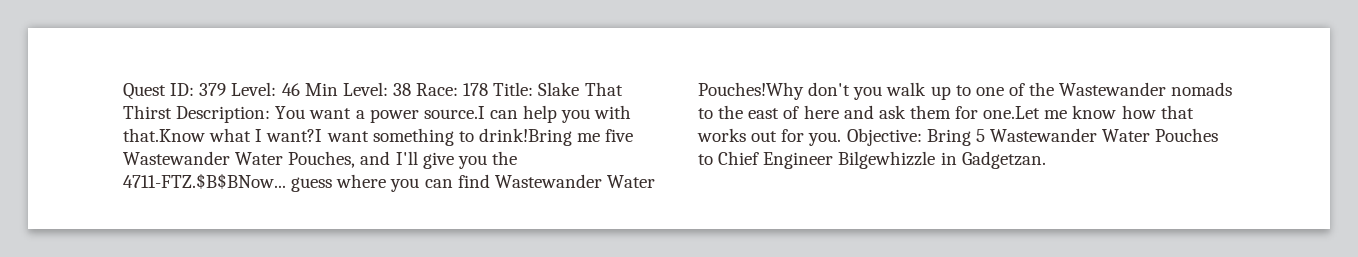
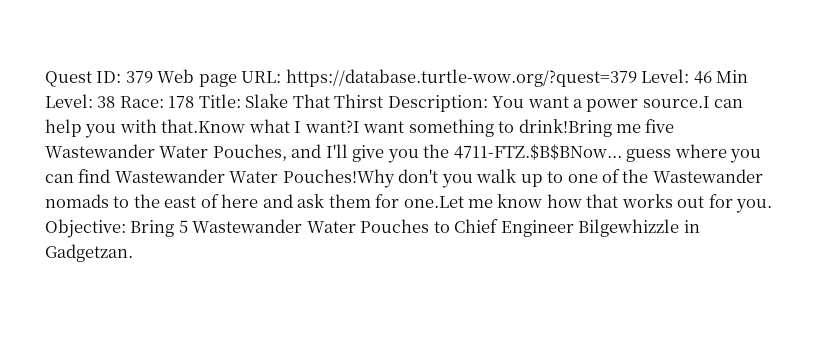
- 379 Level:
+ 379 Web page URL: https://database.turtle-wow.org/?quest=379 Level:

